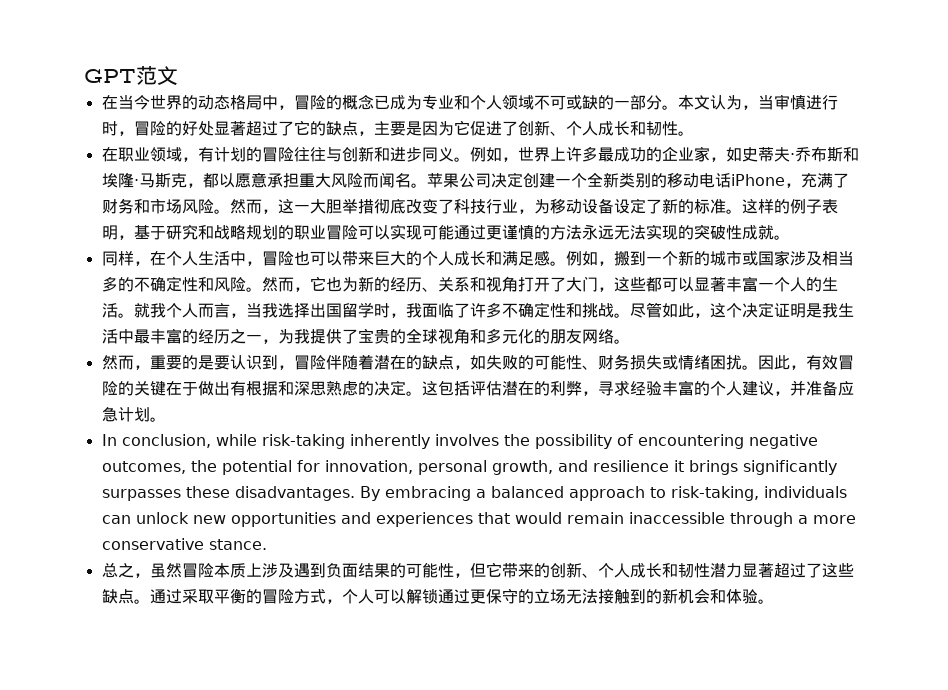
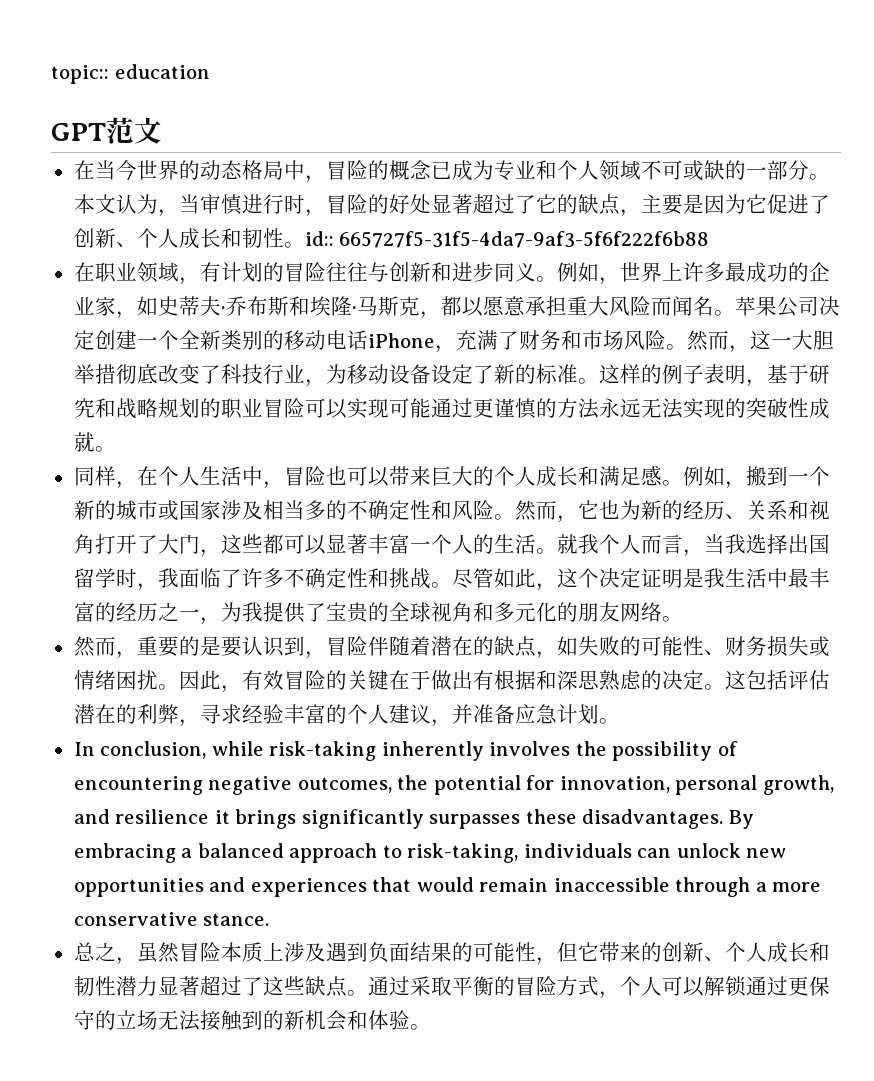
+ topic:: education
- 本文认为，当审慎进行时，冒险的好处显著超过了它的缺点，主要是因为它促进了创新、个人成长和韧性。
+ 本文认为，当审慎进行时，冒险的好处显著超过了它的缺点，主要是因为它促进了创新、个人成长和韧性。id:: 665727f5-31f5-4da7-9af3-5f6f222f6b88

